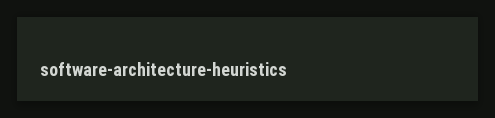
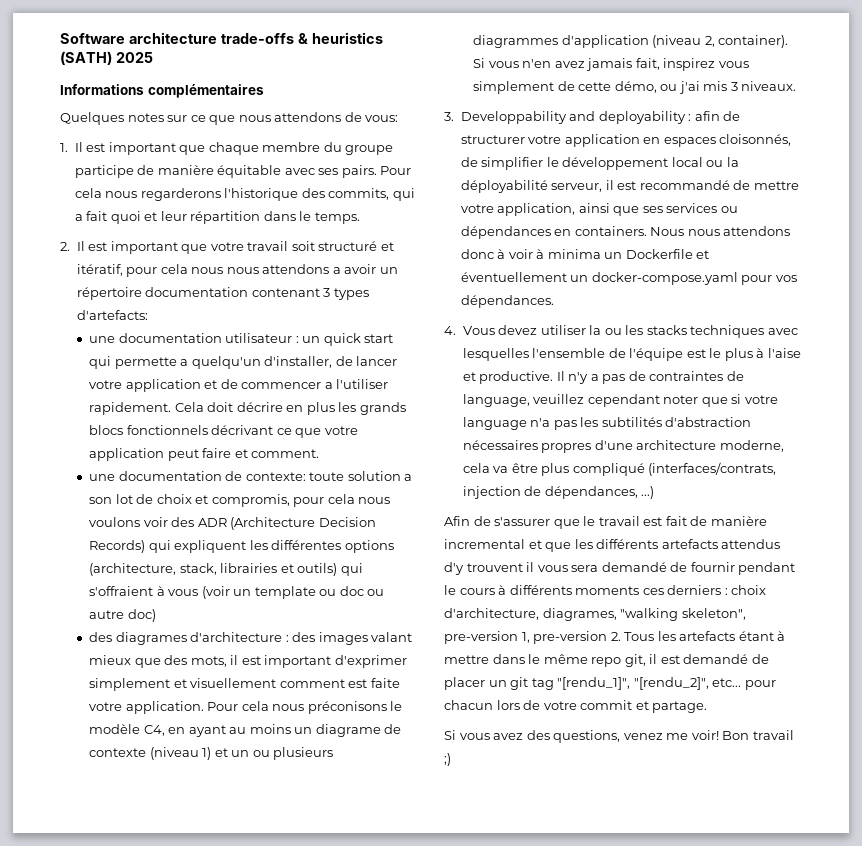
- software-architecture-heuristics
+ Software architecture trade-offs & heuristics (SATH) 2025
+ Informations complémentaires
+ Quelques notes sur ce que nous attendons de vous:
+ 1. Il est important que chaque membre du groupe participe de manière équitable avec ses pairs. Pour cela nous regarderons l'historique des commits, qui a fait quoi et leur répartition dans le temps.
+ 2. Il est important que votre travail soit structuré et itératif, pour cela nous nous attendons a avoir un répertoire documentation contenant 3 types d'artefacts:
+ une documentation utilisateur : un quick start qui permette a quelqu'un d'installer, de lancer votre application et de commencer a l'utiliser rapidement. Cela doit décrire en plus les grands blocs fonctionnels décrivant ce que votre application peut faire et comment.
+ une documentation de contexte: toute solution a son lot de choix et compromis, pour cela nous voulons voir des ADR (Architecture Decision Records) qui expliquent les différentes options (architecture, stack, librairies et outils) qui s'offraient à vous (voir un template ou doc ou autre doc)
+ des diagrames d'architecture : des images valant mieux que des mots, il est important d'exprimer simplement et visuellement comment est faite votre application. Pour cela nous préconisons le modèle C4, en ayant au moins un diagrame de contexte (niveau 1) et un ou plusieurs diagrammes d'application (niveau 2, container). Si vous n'en avez jamais fait, inspirez vous simplement de cette démo, ou j'ai mis 3 niveaux.
+ 3. Developpability and deployability : afin de structurer votre application en espaces cloisonnés, de simplifier le développement local ou la déployabilité serveur, il est recommandé de mettre votre application, ainsi que ses services ou dépendances en containers. Nous nous attendons donc à voir à minima un Dockerfile et éventuellement un docker-compose.yaml pour vos dépendances.
+ 4. Vous devez utiliser la ou les stacks techniques avec lesquelles l'ensemble de l'équipe est le plus à l'aise et productive. Il n'y a pas de contraintes de language, veuillez cependant noter que si votre language n'a pas les subtilités d'abstraction nécessaires propres d'une architecture moderne, cela va être plus compliqué (interfaces/contrats, injection de dépendances, ...)
+ Afin de s'assurer que le travail est fait de manière incremental et que les différents artefacts attendus d'y trouvent il vous sera demandé de fournir pendant le cours à différents moments ces derniers : choix d'architecture, diagrames, "walking skeleton", pre-version 1, pre-version 2. Tous les artefacts étant à mettre dans le même repo git, il est demandé de placer un git tag "[rendu_1]", "[rendu_2]", etc... pour chacun lors de votre commit et partage.
+ Si vous avez des questions, venez me voir! Bon travail ;)

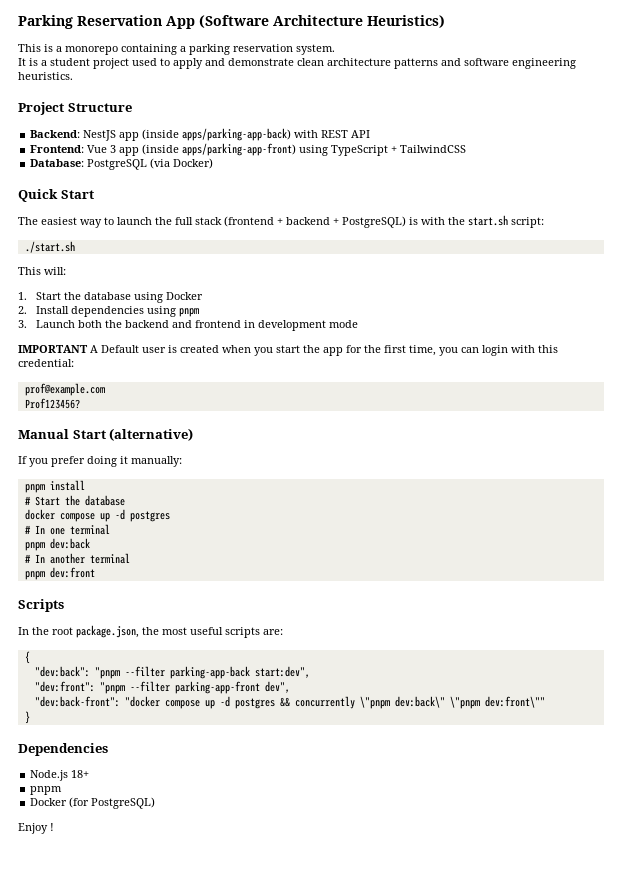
- Software architecture trade-offs & heuristics (SATH) 2025
- Informations complémentaires
- Quelques notes sur ce que nous attendons de vous:
- 1. Il est important que chaque membre du groupe participe de manière équitable avec ses pairs. Pour cela nous regarderons l'historique des commits, qui a fait quoi et leur répartition dans le temps.
- 2. Il est important que votre travail soit structuré et itératif, pour cela nous nous attendons a avoir un répertoire documentation contenant 3 types d'artefacts:
- une documentation utilisateur : un quick start qui permette a quelqu'un d'installer, de lancer votre application et de commencer a l'utiliser rapidement. Cela doit décrire en plus les grands blocs fonctionnels décrivant ce que votre application peut faire et comment.
- une documentation de contexte: toute solution a son lot de choix et compromis, pour cela nous voulons voir des ADR (Architecture Decision Records) qui expliquent les différentes options (architecture, stack, librairies et outils) qui s'offraient à vous (voir un template ou doc ou autre doc)
- des diagrames d'architecture : des images valant mieux que des mots, il est important d'exprimer simplement et visuellement comment est faite votre application. Pour cela nous préconisons le modèle C4, en ayant au moins un diagrame de contexte (niveau 1) et un ou plusieurs diagrammes d'application (niveau 2, container). Si vous n'en avez jamais fait, inspirez vous simplement de cette démo, ou j'ai mis 3 niveaux.
- 3. Developpability and deployability : afin de structurer votre application en espaces cloisonnés, de simplifier le développement local ou la déployabilité serveur, il est recommandé de mettre votre application, ainsi que ses services ou dépendances en containers. Nous nous attendons donc à voir à minima un Dockerfile et éventuellement un docker-compose.yaml pour vos dépendances.
- 4. Vous devez utiliser la ou les stacks techniques avec lesquelles l'ensemble de l'équipe est le plus à l'aise et productive. Il n'y a pas de contraintes de language, veuillez cependant noter que si votre language n'a pas les subtilités d'abstraction nécessaires propres d'une architecture moderne, cela va être plus compliqué (interfaces/contrats, injection de dépendances, ...)
- Afin de s'assurer que le travail est fait de manière incremental et que les différents artefacts attendus d'y trouvent il vous sera demandé de fournir pendant le cours à différents moments ces derniers : choix d'architecture, diagrames, "walking skeleton", pre-version 1, pre-version 2. Tous les artefacts étant à mettre dans le même repo git, il est demandé de placer un git tag "[rendu_1]", "[rendu_2]", etc... pour chacun lors de votre commit et partage.
- Si vous avez des questions, venez me voir! Bon travail ;)
+ Parking Reservation App (Software Architecture Heuristics)
+ This is a monorepo containing a parking reservation system.
+ It is a student project used to apply and demonstrate clean architecture patterns and software engineering heuristics.
+ Project Structure
+ Backend: NestJS app (inside apps/parking-app-back) with REST API
+ Frontend: Vue 3 app (inside apps/parking-app-front) using TypeScript + TailwindCSS
+ Database: PostgreSQL (via Docker)
+ Quick Start
+ The easiest way to launch the full stack (frontend + backend + PostgreSQL) is with the start.sh script:
+ ./start.sh
+ This will:
+ 1. Start the database using Docker
+ 2. Install dependencies using pnpm
+ 3. Launch both the backend and frontend in development mode
+ IMPORTANT A Default user is created when you start the app for the first time, you can login with this credential:
+ prof@example.com
+ Prof123456?
+ Manual Start (alternative)
+ If you prefer doing it manually:
+ pnpm install
+ # Start the database
+ docker compose up -d postgres
+ # In one terminal
+ pnpm dev:back
+ # In another terminal
+ pnpm dev:front
+ Scripts
+ In the root package.json, the most useful scripts are:
+ {
+ "dev:back": "pnpm --filter parking-app-back start:dev",
+ "dev:front": "pnpm --filter parking-app-front dev",
+ "dev:back-front": "docker compose up -d postgres && concurrently \"pnpm dev:back\" \"pnpm dev:front\""
+ }
+ Dependencies
+ Node.js 18+
+ pnpm
+ Docker (for PostgreSQL)
+ Enjoy !

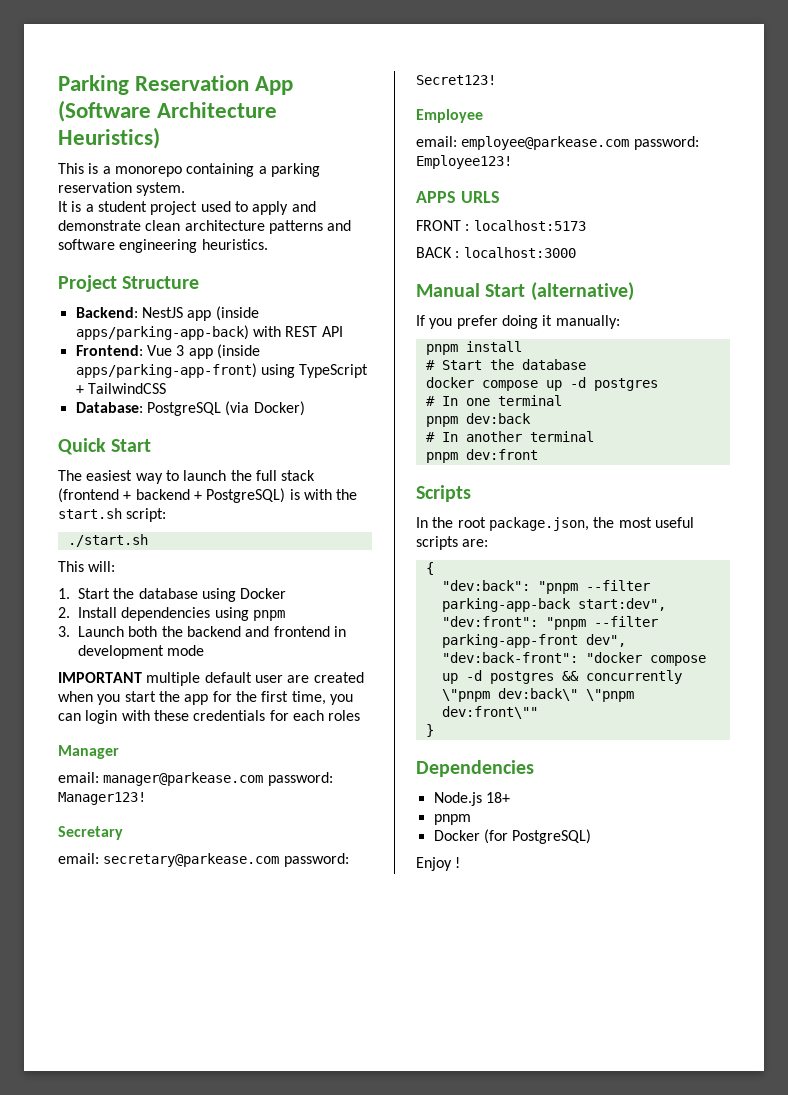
- IMPORTANT A Default user is created when you start the app for the first time, you can login with this credential:
- prof@example.com
- Prof123456?
+ IMPORTANT multiple default user are created when you start the app for the first time, you can login with these credentials for each roles
+ Manager
+ email: manager@parkease.com password: Manager123!
+ Secretary
+ email: secretary@parkease.com password: Secret123!
+ Employee
+ email: employee@parkease.com password: Employee123!
+ APPS URLS
+ FRONT : localhost:5173
+ BACK : localhost:3000

